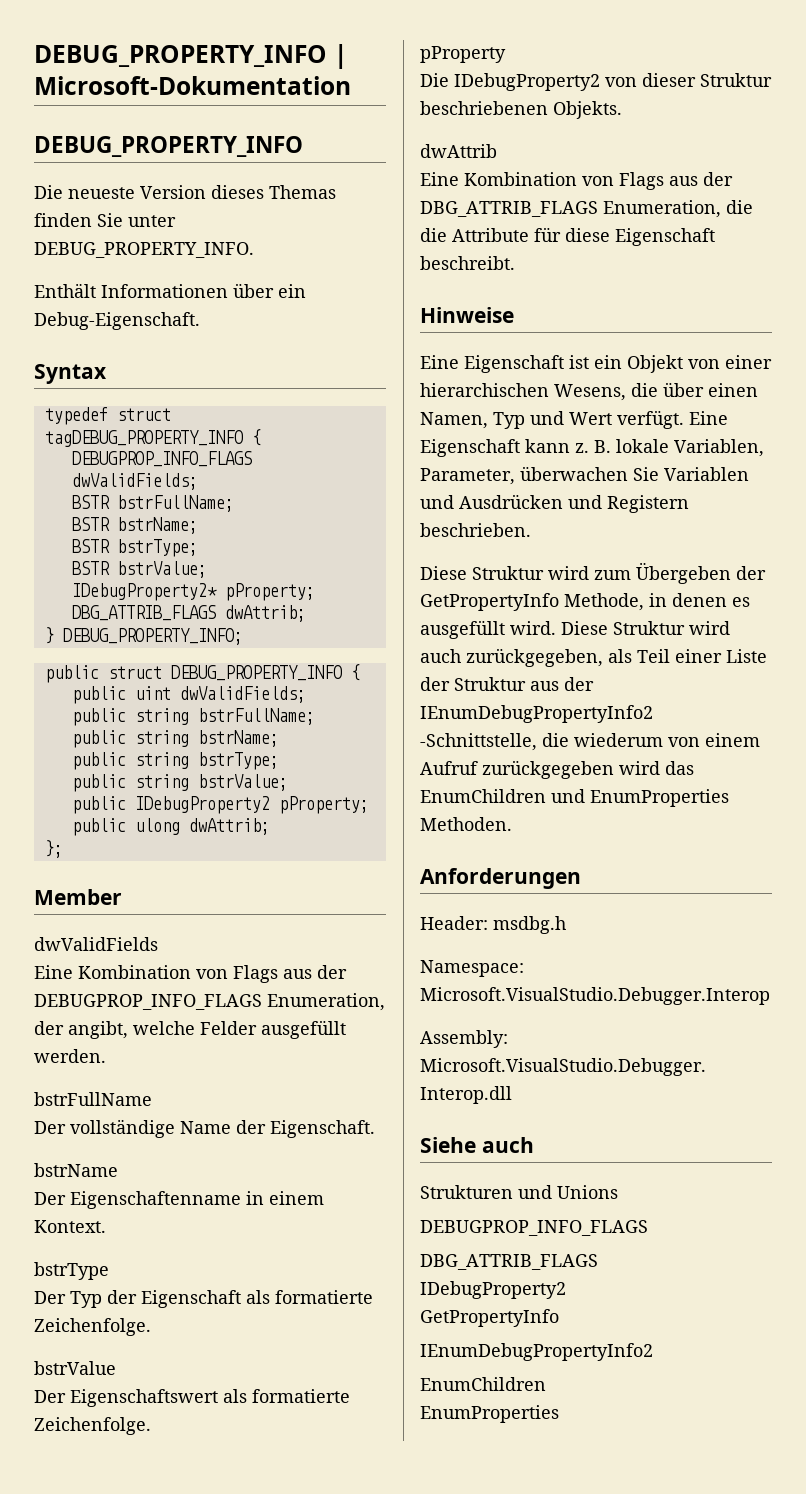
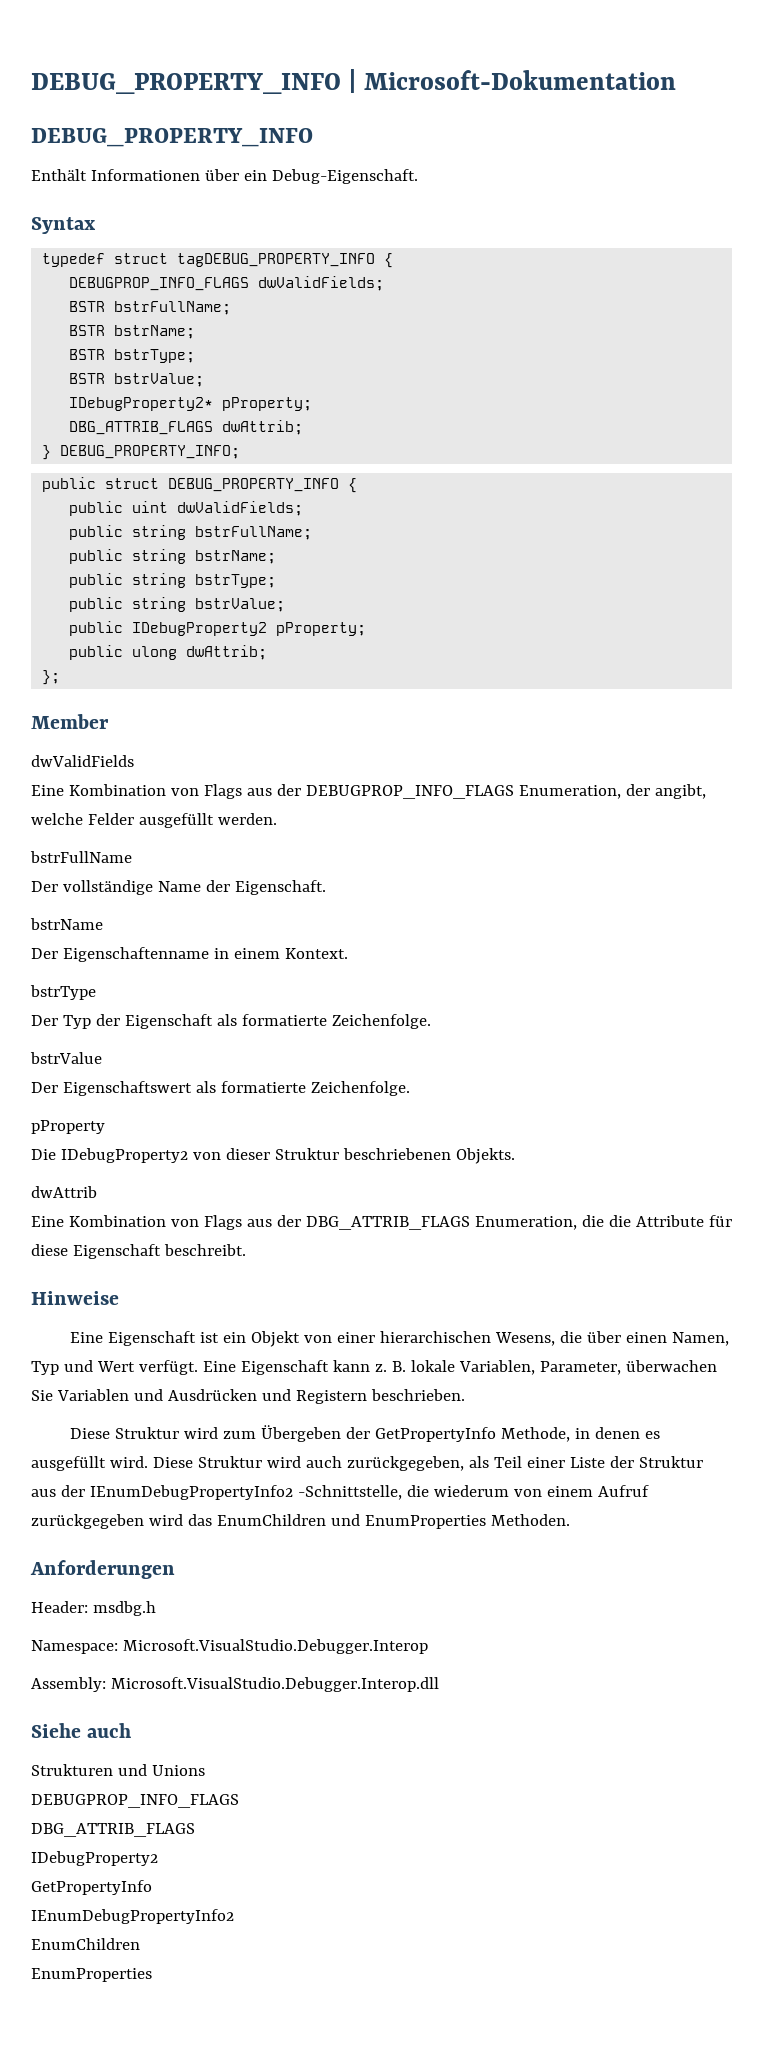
- Die neueste Version dieses Themas finden Sie unter DEBUG_PROPERTY_INFO.

